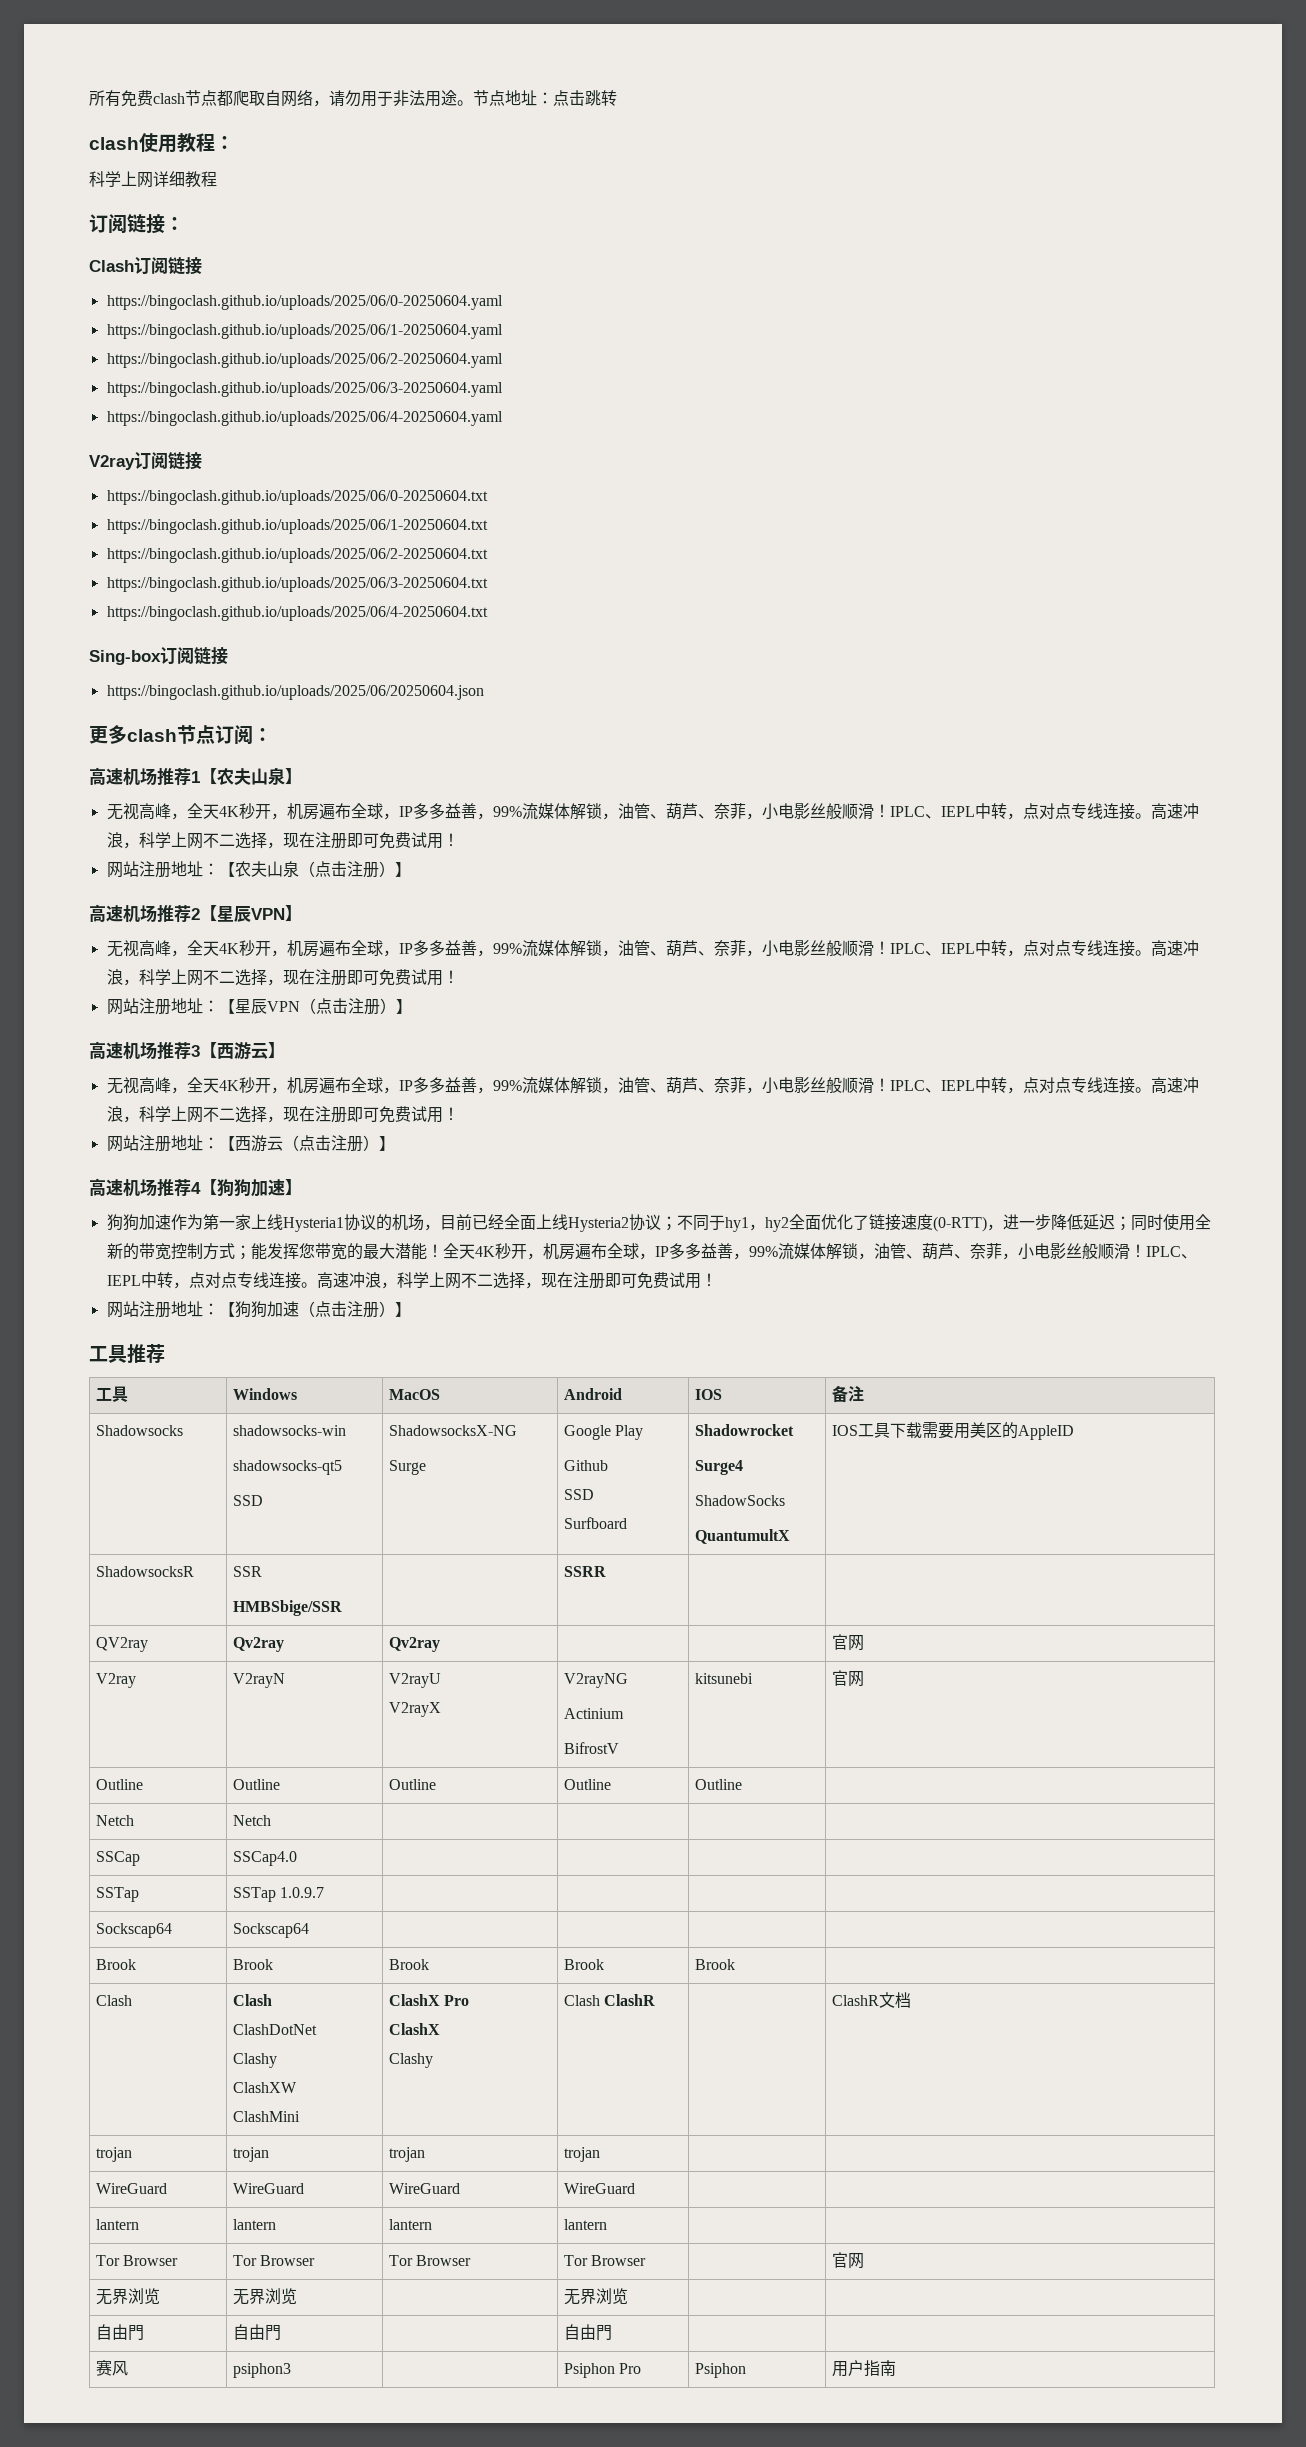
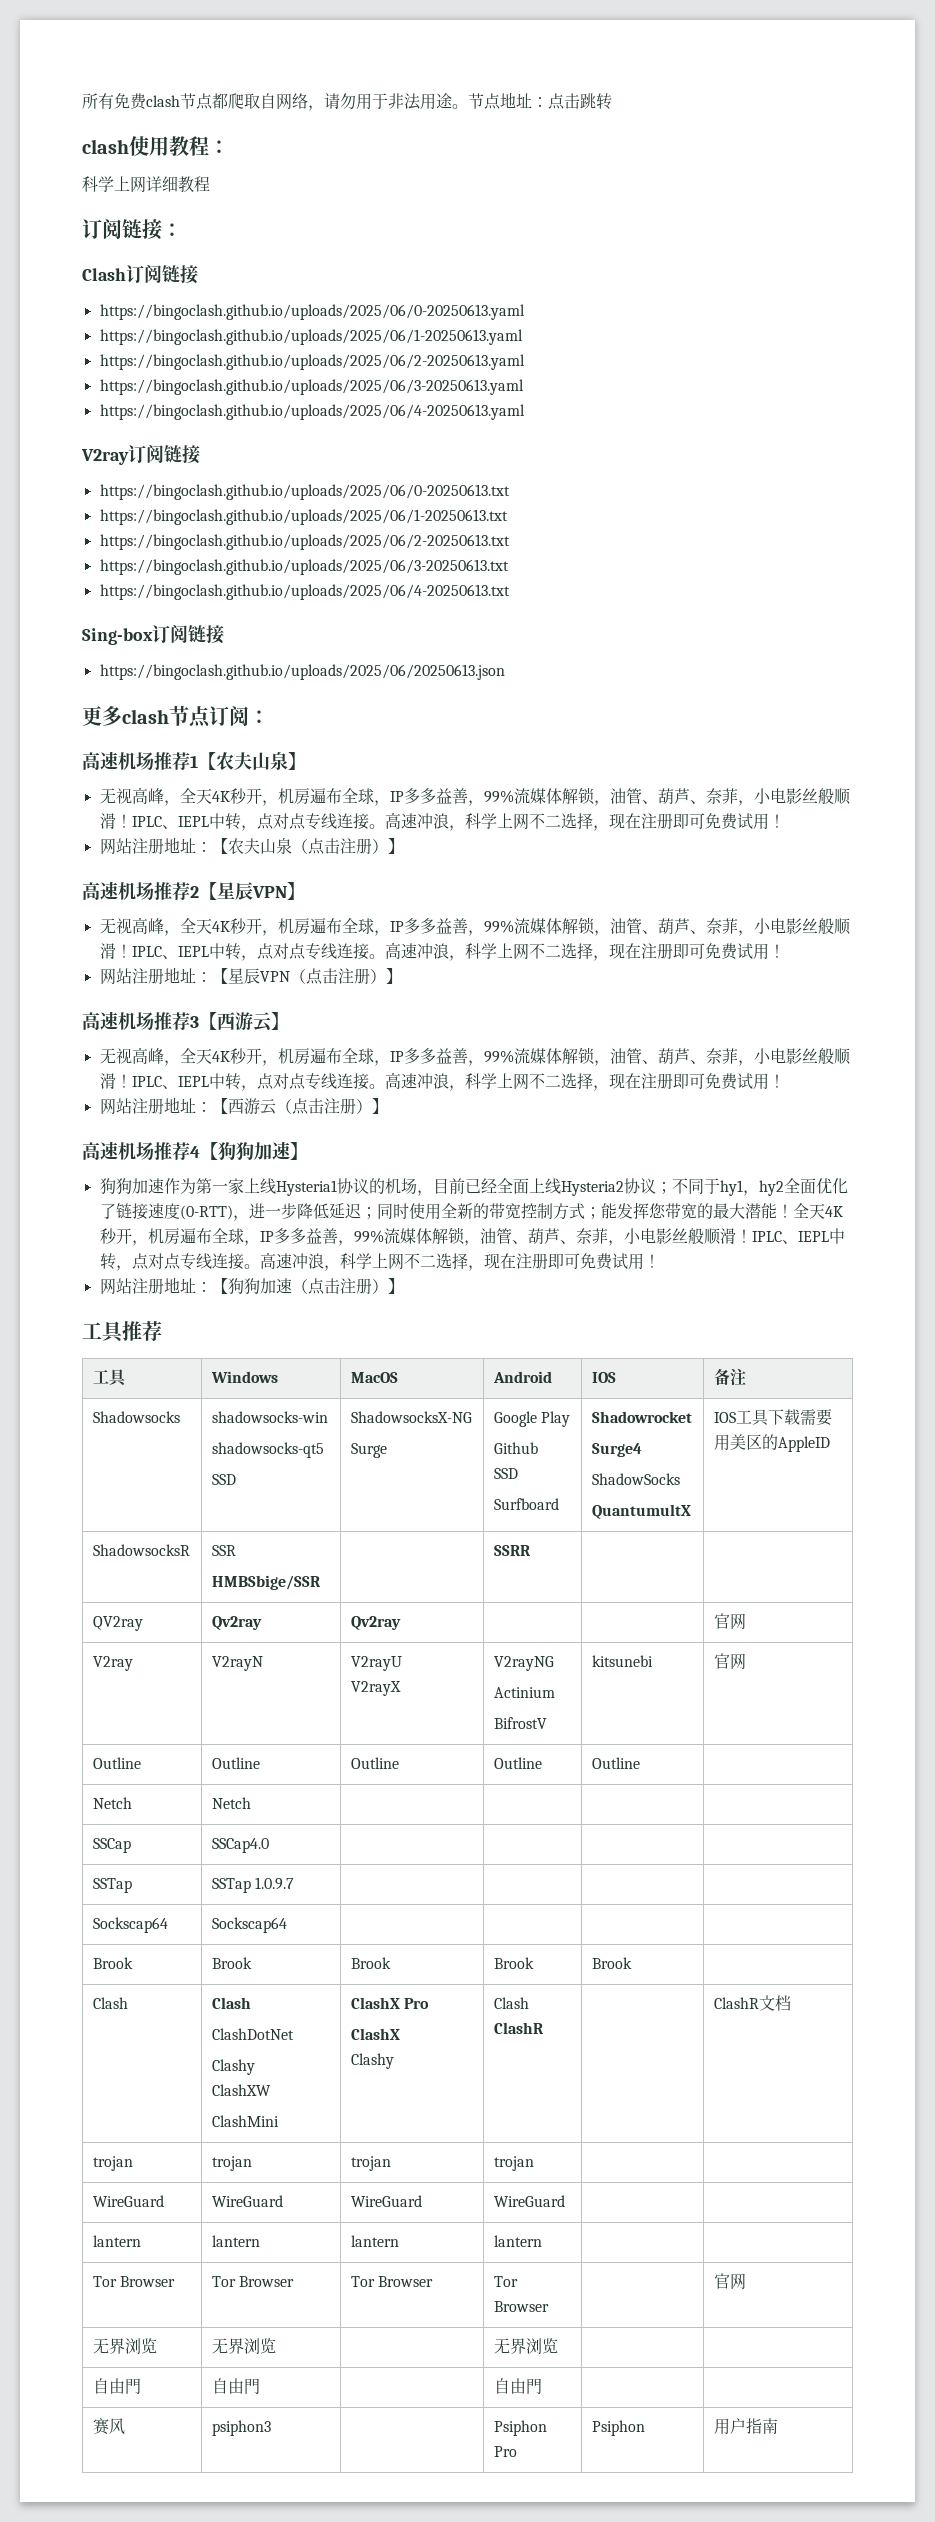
- https://bingoclash.github.io/uploads/2025/06/0-20250604.yaml
- https://bingoclash.github.io/uploads/2025/06/1-20250604.yaml
- https://bingoclash.github.io/uploads/2025/06/2-20250604.yaml
- https://bingoclash.github.io/uploads/2025/06/3-20250604.yaml
- https://bingoclash.github.io/uploads/2025/06/4-20250604.yaml
+ https://bingoclash.github.io/uploads/2025/06/0-20250613.yaml
+ https://bingoclash.github.io/uploads/2025/06/1-20250613.yaml
+ https://bingoclash.github.io/uploads/2025/06/2-20250613.yaml
+ https://bingoclash.github.io/uploads/2025/06/3-20250613.yaml
+ https://bingoclash.github.io/uploads/2025/06/4-20250613.yaml
  V2ray订阅链接
- https://bingoclash.github.io/uploads/2025/06/0-20250604.txt
- https://bingoclash.github.io/uploads/2025/06/1-20250604.txt
- https://bingoclash.github.io/uploads/2025/06/2-20250604.txt
- https://bingoclash.github.io/uploads/2025/06/3-20250604.txt
- https://bingoclash.github.io/uploads/2025/06/4-20250604.txt
+ https://bingoclash.github.io/uploads/2025/06/0-20250613.txt
+ https://bingoclash.github.io/uploads/2025/06/1-20250613.txt
+ https://bingoclash.github.io/uploads/2025/06/2-20250613.txt
+ https://bingoclash.github.io/uploads/2025/06/3-20250613.txt
+ https://bingoclash.github.io/uploads/2025/06/4-20250613.txt
- https://bingoclash.github.io/uploads/2025/06/20250604.json
+ https://bingoclash.github.io/uploads/2025/06/20250613.json

